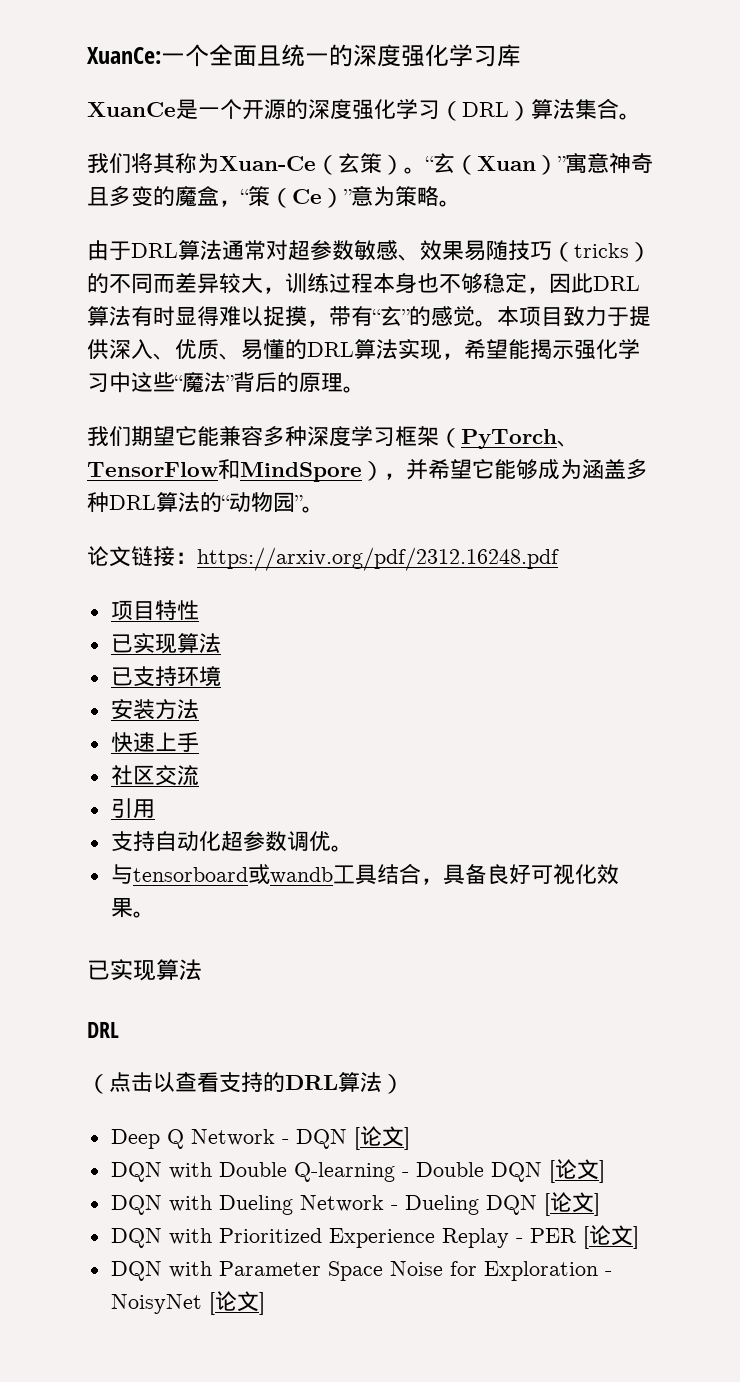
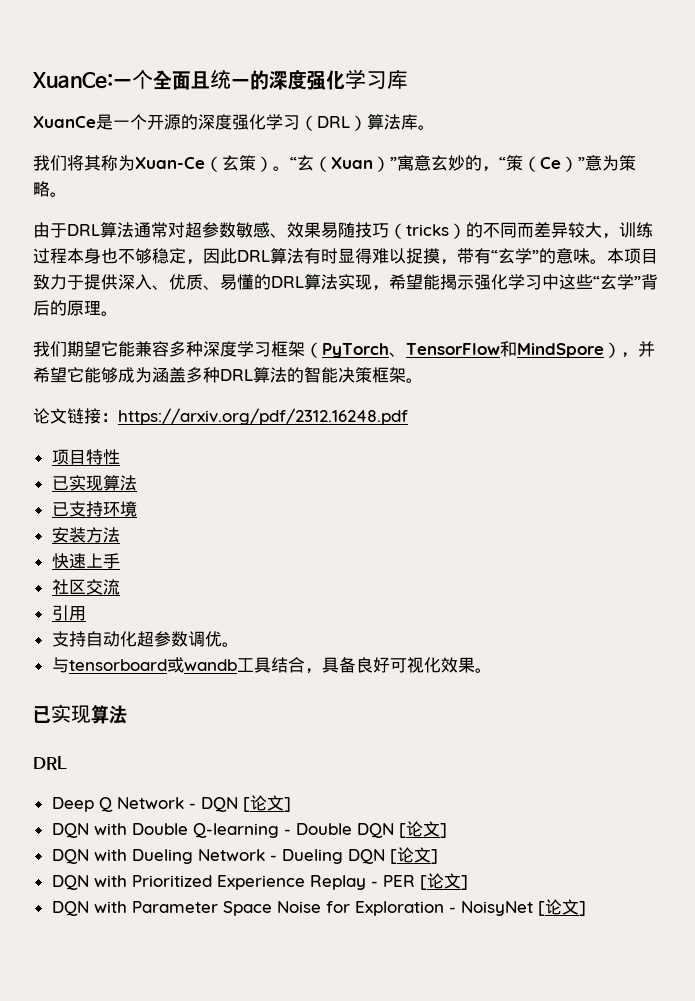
- XuanCe是一个开源的深度强化学习（DRL）算法集合。
+ XuanCe是一个开源的深度强化学习（DRL）算法库。
- “玄（Xuan）”寓意神奇且多变的魔盒，“策（Ce）”意为策略。
+ “玄（Xuan）”寓意玄妙的，“策（Ce）”意为策略。
- 由于DRL算法通常对超参数敏感、效果易随技巧（tricks）的不同而差异较大，训练过程本身也不够稳定，因此DRL算法有时显得难以捉摸，带有“玄”的感觉。
+ 由于DRL算法通常对超参数敏感、效果易随技巧（tricks）的不同而差异较大，训练过程本身也不够稳定，因此DRL算法有时显得难以捉摸，带有“玄学”的意味。
- 本项目致力于提供深入、优质、易懂的DRL算法实现，希望能揭示强化学习中这些“魔法”背后的原理。
+ 本项目致力于提供深入、优质、易懂的DRL算法实现，希望能揭示强化学习中这些“玄学”背后的原理。
- 我们期望它能兼容多种深度学习框架（PyTorch、TensorFlow和MindSpore），并希望它能够成为涵盖多种DRL算法的“动物园”。
+ 我们期望它能兼容多种深度学习框架（PyTorch、TensorFlow和MindSpore），并希望它能够成为涵盖多种DRL算法的智能决策框架。
- （点击以查看支持的DRL算法）

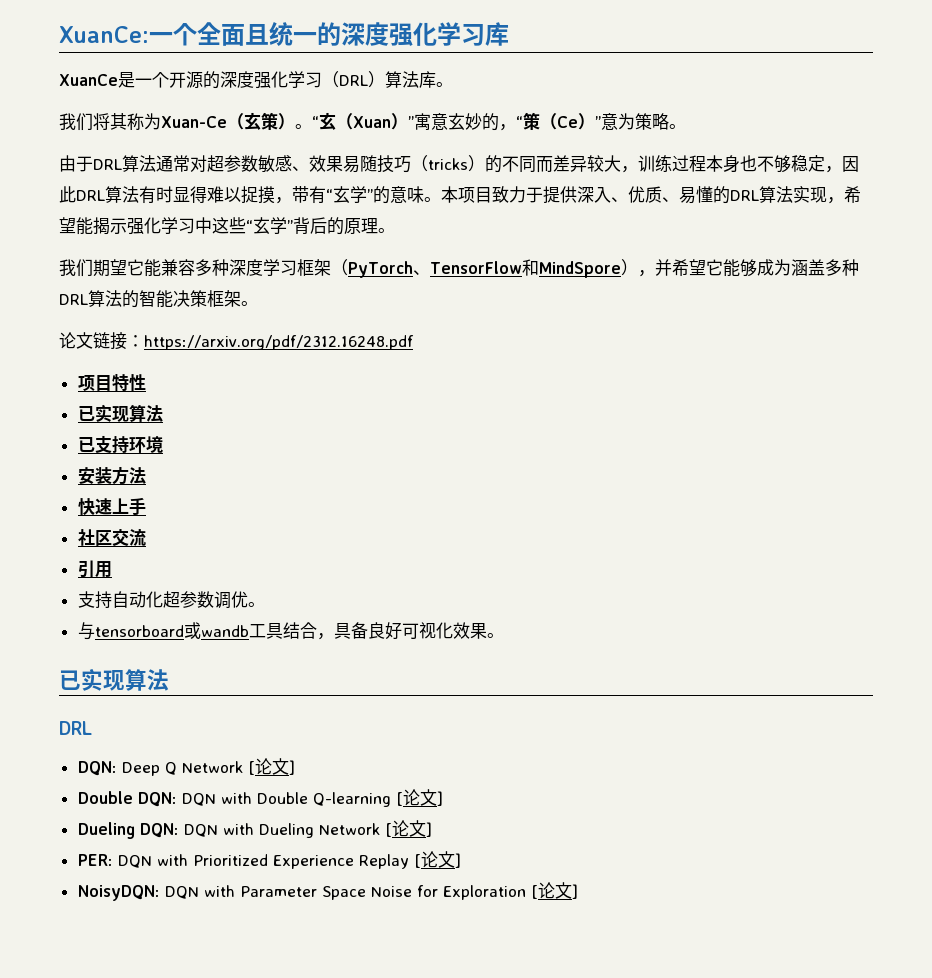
- Deep Q Network - DQN [论文]
- DQN with Double Q-learning - Double DQN [论文]
- DQN with Dueling Network - Dueling DQN [论文]
- DQN with Prioritized Experience Replay - PER [论文]
- DQN with Parameter Space Noise for Exploration - NoisyNet [论文]
+ DQN: Deep Q Network [论文]
+ Double DQN: DQN with Double Q-learning [论文]
+ Dueling DQN: DQN with Dueling Network [论文]
+ PER: DQN with Prioritized Experience Replay [论文]
+ NoisyDQN: DQN with Parameter Space Noise for Exploration [论文]

